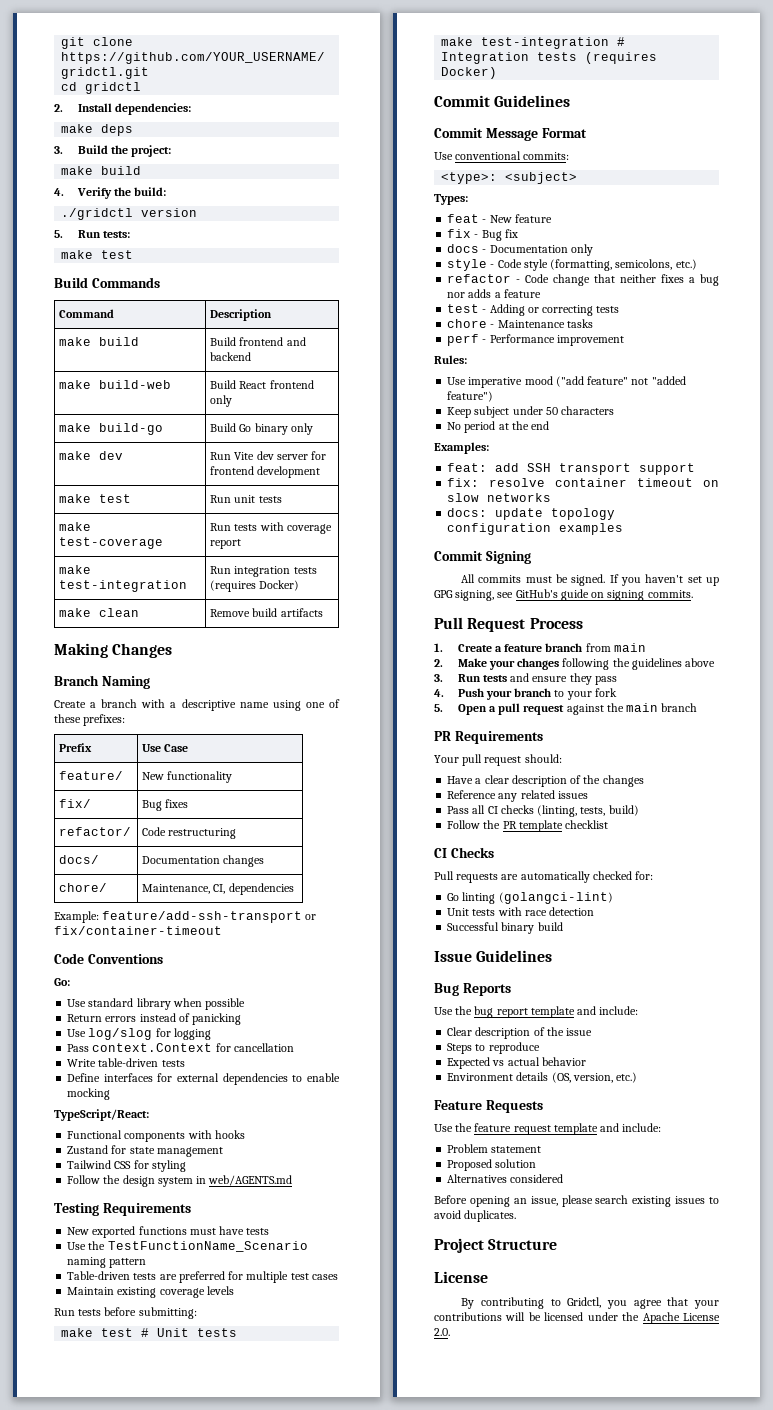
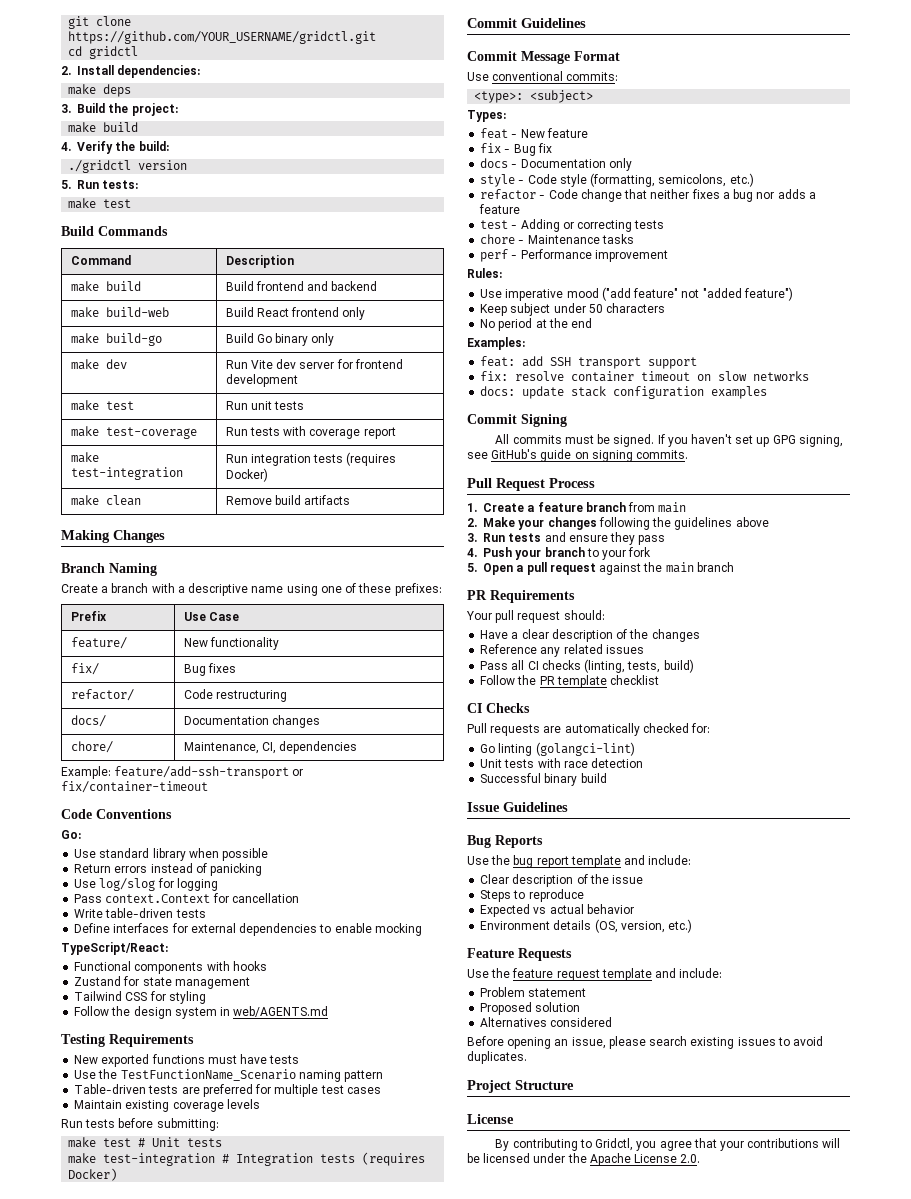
- docs: update topology configuration examples
+ docs: update stack configuration examples

